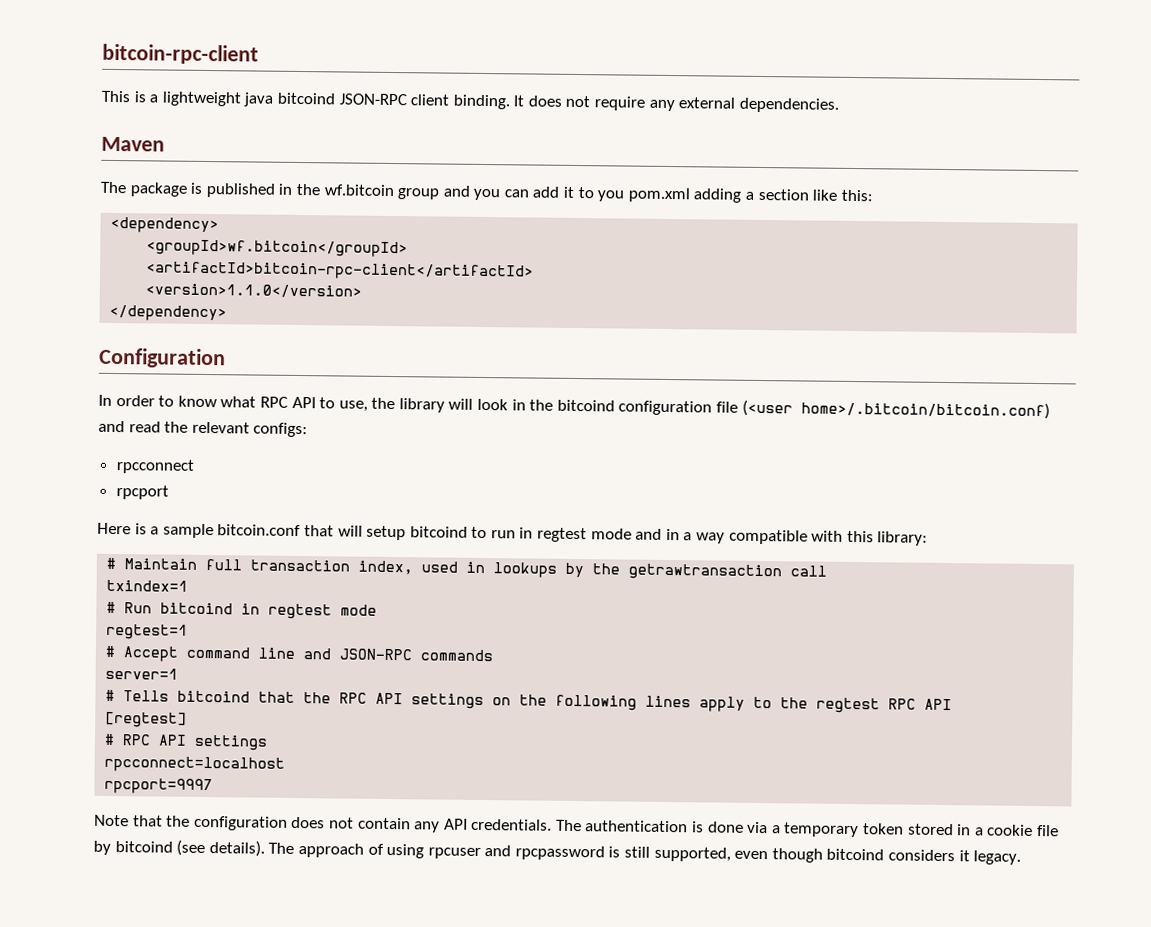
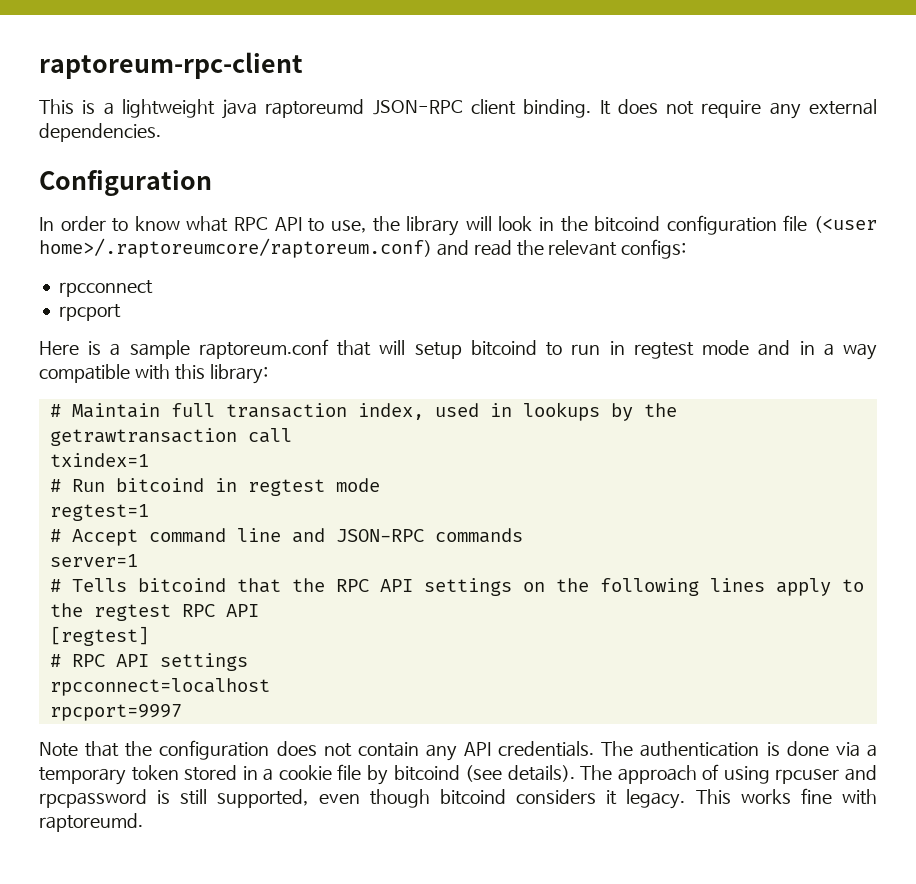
- bitcoin-rpc-client
+ raptoreum-rpc-client
- This is a lightweight java bitcoind JSON-RPC client binding.
+ This is a lightweight java raptoreumd JSON-RPC client binding.
- Maven
- The package is published in the wf.bitcoin group and you can add it to you pom.xml adding a section like this:
- <dependency>
- <groupId>wf.bitcoin</groupId>
- <artifactId>bitcoin-rpc-client</artifactId>
- <version>1.1.0</version>
- </dependency>
- In order to know what RPC API to use, the library will look in the bitcoind configuration file (<user home>/.bitcoin/bitcoin.conf) and read the relevant configs:
+ In order to know what RPC API to use, the library will look in the bitcoind configuration file (<user home>/.raptoreumcore/raptoreum.conf) and read the relevant configs:
- Here is a sample bitcoin.conf that will setup bitcoind to run in regtest mode and in a way compatible with this library:
+ Here is a sample raptoreum.conf that will setup bitcoind to run in regtest mode and in a way compatible with this library:
+ This works fine with raptoreumd.

